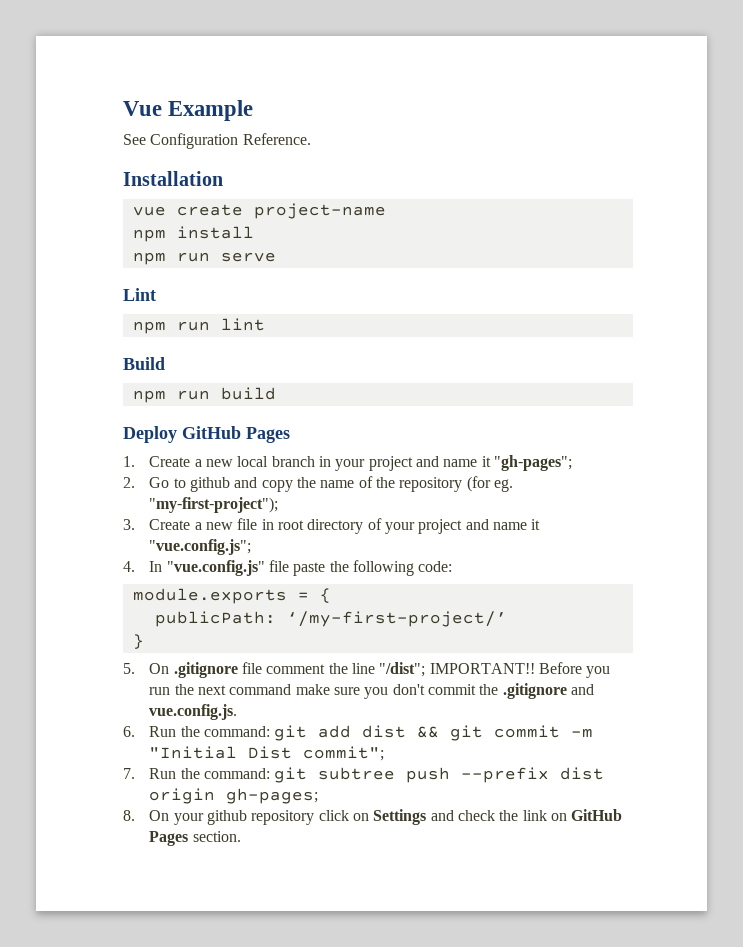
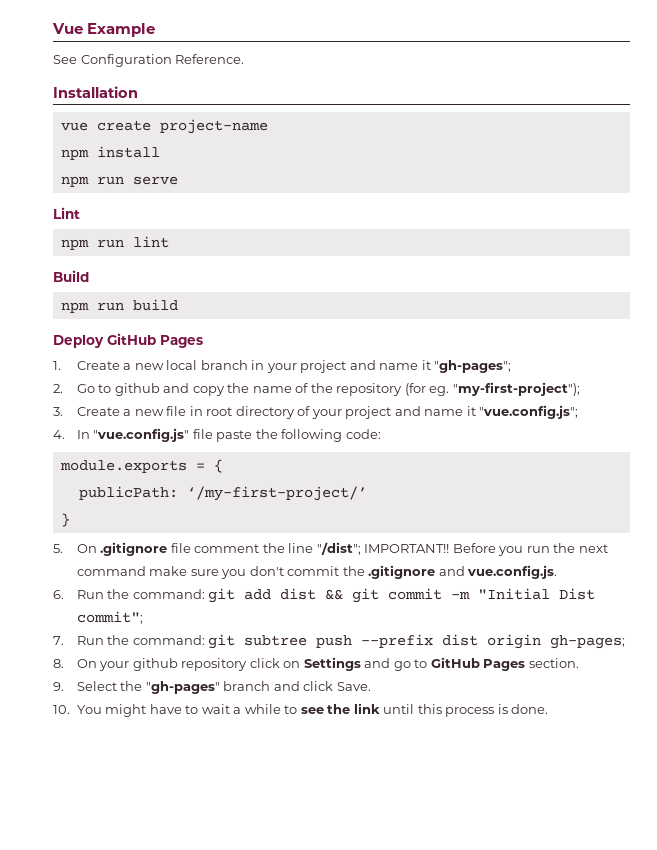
- 8. On your github repository click on Settings and check the link on GitHub Pages section.
+ 8. On your github repository click on Settings and go to GitHub Pages section.
+ 9. Select the "gh-pages" branch and click Save.
+ 10. You might have to wait a while to see the link until this process is done.

